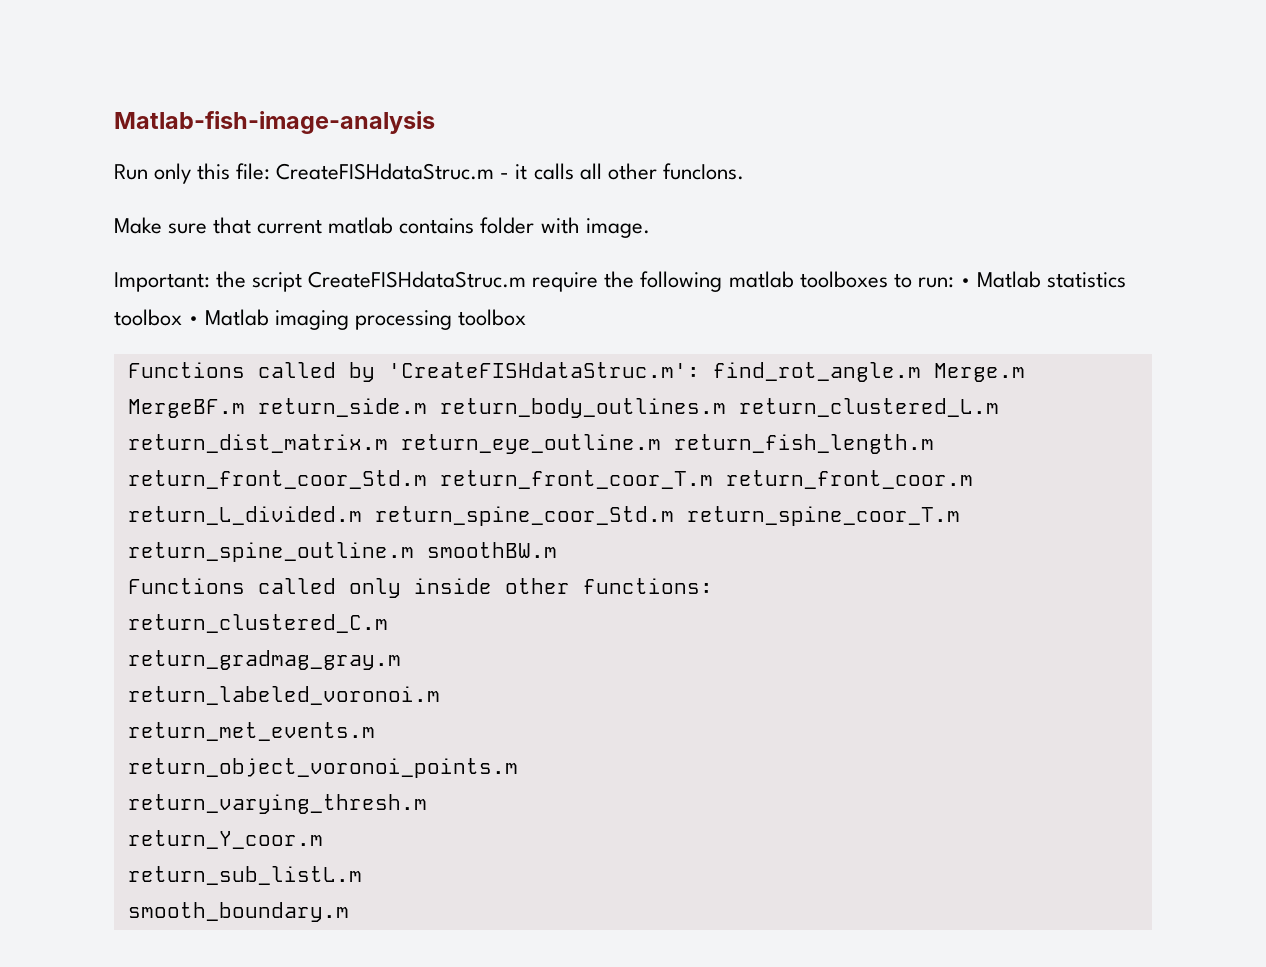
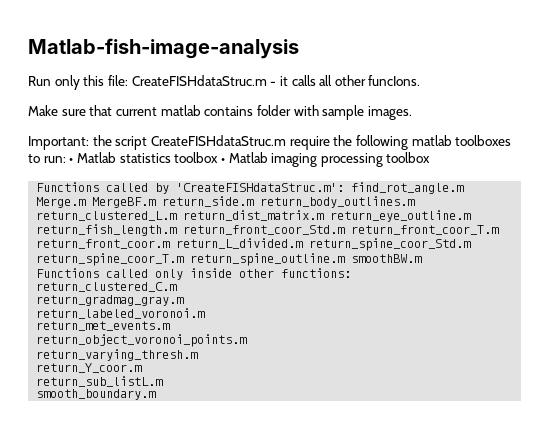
- Make sure that current matlab contains folder with image.
+ Make sure that current matlab contains folder with sample images.

